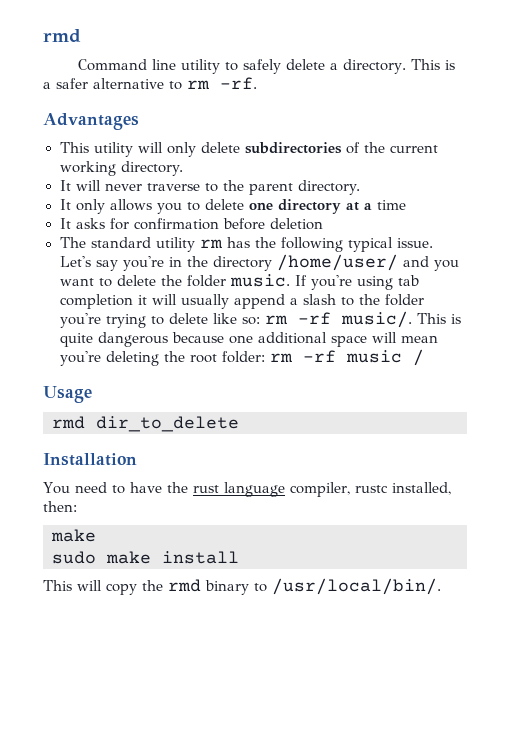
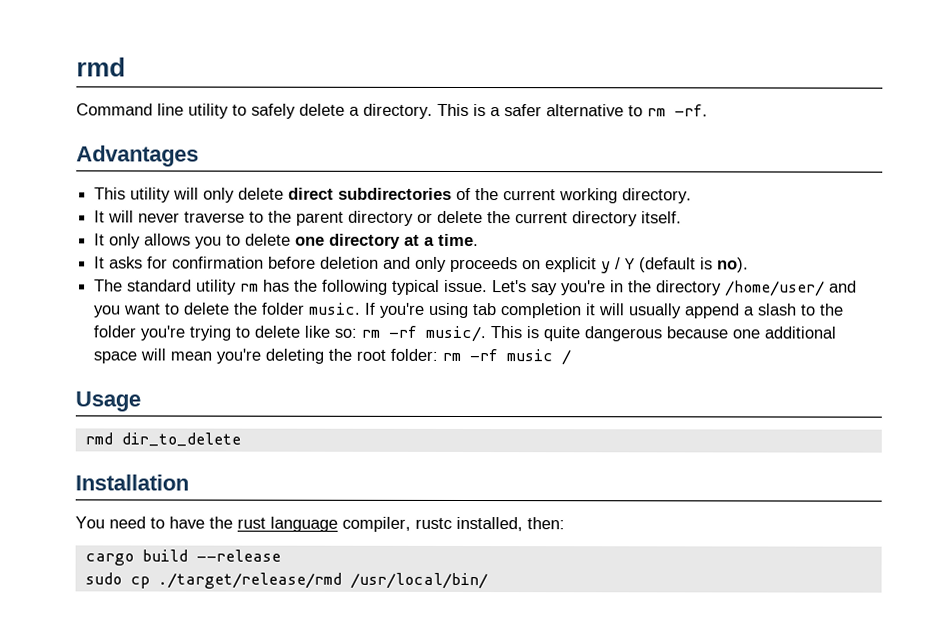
- This utility will only delete subdirectories of the current working directory.
+ This utility will only delete direct subdirectories of the current working directory.
- It will never traverse to the parent directory.
+ It will never traverse to the parent directory or delete the current directory itself.
- It only allows you to delete one directory at a time
+ It only allows you to delete one directory at a time.
- It asks for confirmation before deletion
+ It asks for confirmation before deletion and only proceeds on explicit y / Y (default is no).
  You need to have the rust language compiler, rustc installed, then:
- make
- sudo make install
- This will copy the rmd binary to /usr/local/bin/.
+ cargo build --release
+ sudo cp ./target/release/rmd /usr/local/bin/

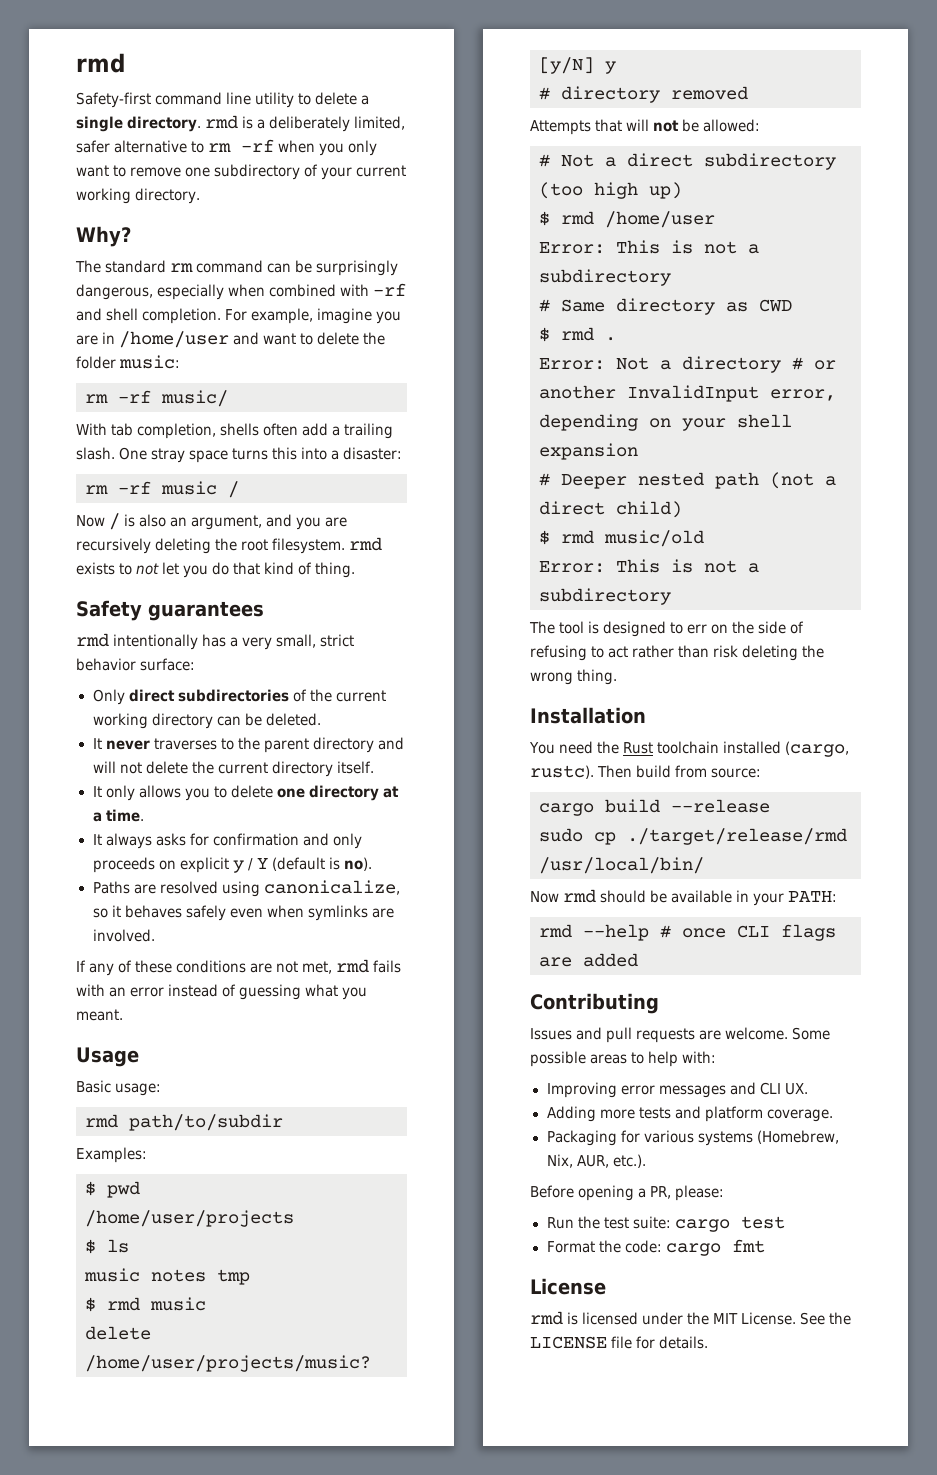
- Command line utility to safely delete a directory. This is a safer alternative to rm -rf.
- Advantages
- This utility will only delete direct subdirectories of the current working directory.
- It will never traverse to the parent directory or delete the current directory itself.
+ Safety‑first command line utility to delete a single directory. rmd is a deliberately limited, safer alternative to rm -rf when you only want to remove one subdirectory of your current working directory.
+ Why?
+ The standard rm command can be surprisingly dangerous, especially when combined with -rf and shell completion. For example, imagine you are in /home/user and want to delete the folder music:
+ rm -rf music/
+ With tab completion, shells often add a trailing slash. One stray space turns this into a disaster:
+ rm -rf music /
+ Now / is also an argument, and you are recursively deleting the root filesystem. rmd exists to not let you do that kind of thing.
+ Safety guarantees
+ rmd intentionally has a very small, strict behavior surface:
+ Only direct subdirectories of the current working directory can be deleted.
+ It never traverses to the parent directory and will not delete the current directory itself.
- It asks for confirmation before deletion and only proceeds on explicit y / Y (default is no).
+ It always asks for confirmation and only proceeds on explicit y / Y (default is no).
- The standard utility rm has the following typical issue. Let's say you're in the directory /home/user/ and you want to delete the folder music. If you're using tab completion it will usually append a slash to the folder you're trying to delete like so: rm -rf music/. This is quite dangerous because one additional space will mean you're deleting the root folder: rm -rf music /
+ Paths are resolved using canonicalize, so it behaves safely even when symlinks are involved.
+ If any of these conditions are not met, rmd fails with an error instead of guessing what you meant.
- rmd dir_to_delete
+ Basic usage:
+ rmd path/to/subdir
+ Examples:
+ $ pwd
+ /home/user/projects
+ $ ls
+ music notes tmp
+ $ rmd music
+ delete /home/user/projects/music? [y/N] y
+ # directory removed
+ Attempts that will not be allowed:
+ # Not a direct subdirectory (too high up)
+ $ rmd /home/user
+ Error: This is not a subdirectory
+ # Same directory as CWD
+ $ rmd .
+ Error: Not a directory # or another InvalidInput error, depending on your shell expansion
+ # Deeper nested path (not a direct child)
+ $ rmd music/old
+ Error: This is not a subdirectory
+ The tool is designed to err on the side of refusing to act rather than risk deleting the wrong thing.
  Installation
- You need to have the rust language compiler, rustc installed, then:
+ You need the Rust toolchain installed (cargo, rustc). Then build from source:
+ Now rmd should be available in your PATH:
+ rmd --help # once CLI flags are added
+ Contributing
+ Issues and pull requests are welcome. Some possible areas to help with:
+ Improving error messages and CLI UX.
+ Adding more tests and platform coverage.
+ Packaging for various systems (Homebrew, Nix, AUR, etc.).
+ Before opening a PR, please:
+ Run the test suite: cargo test
+ Format the code: cargo fmt
+ License
+ rmd is licensed under the MIT License. See the LICENSE file for details.

